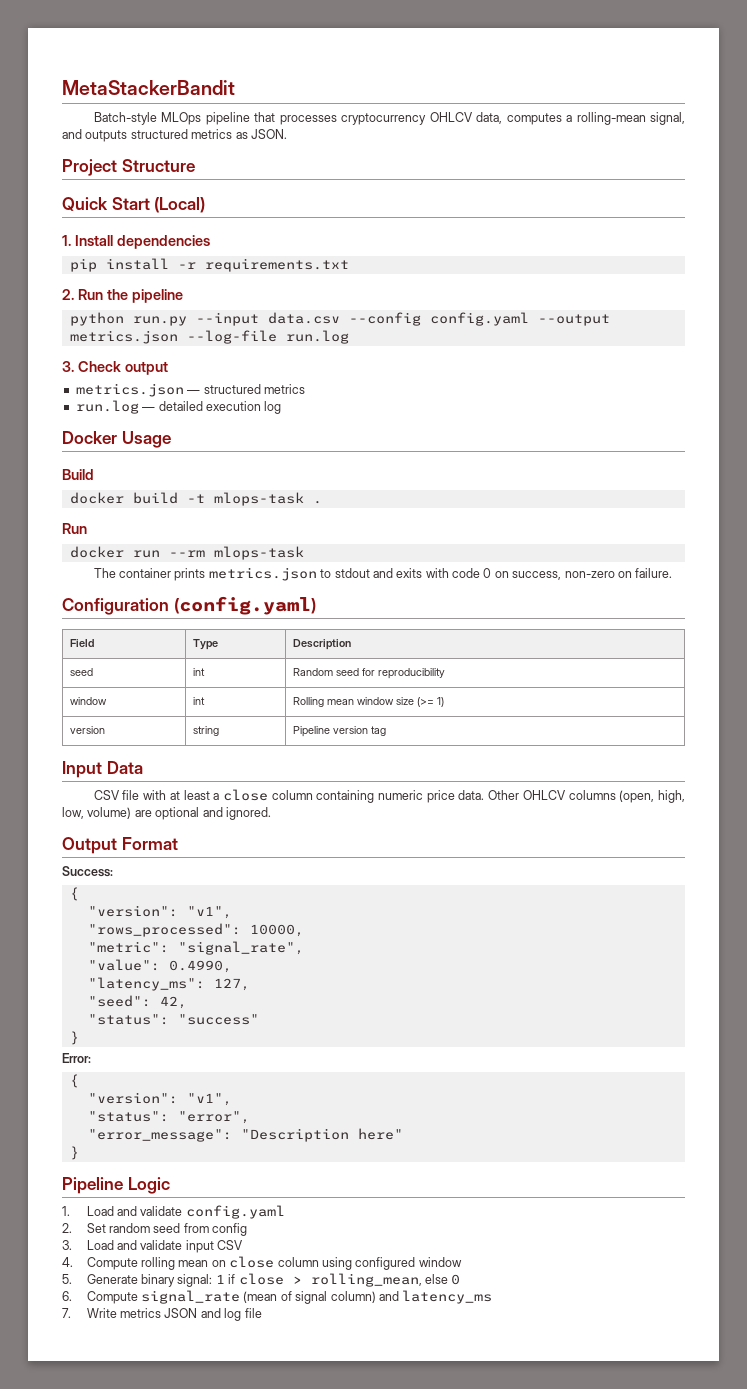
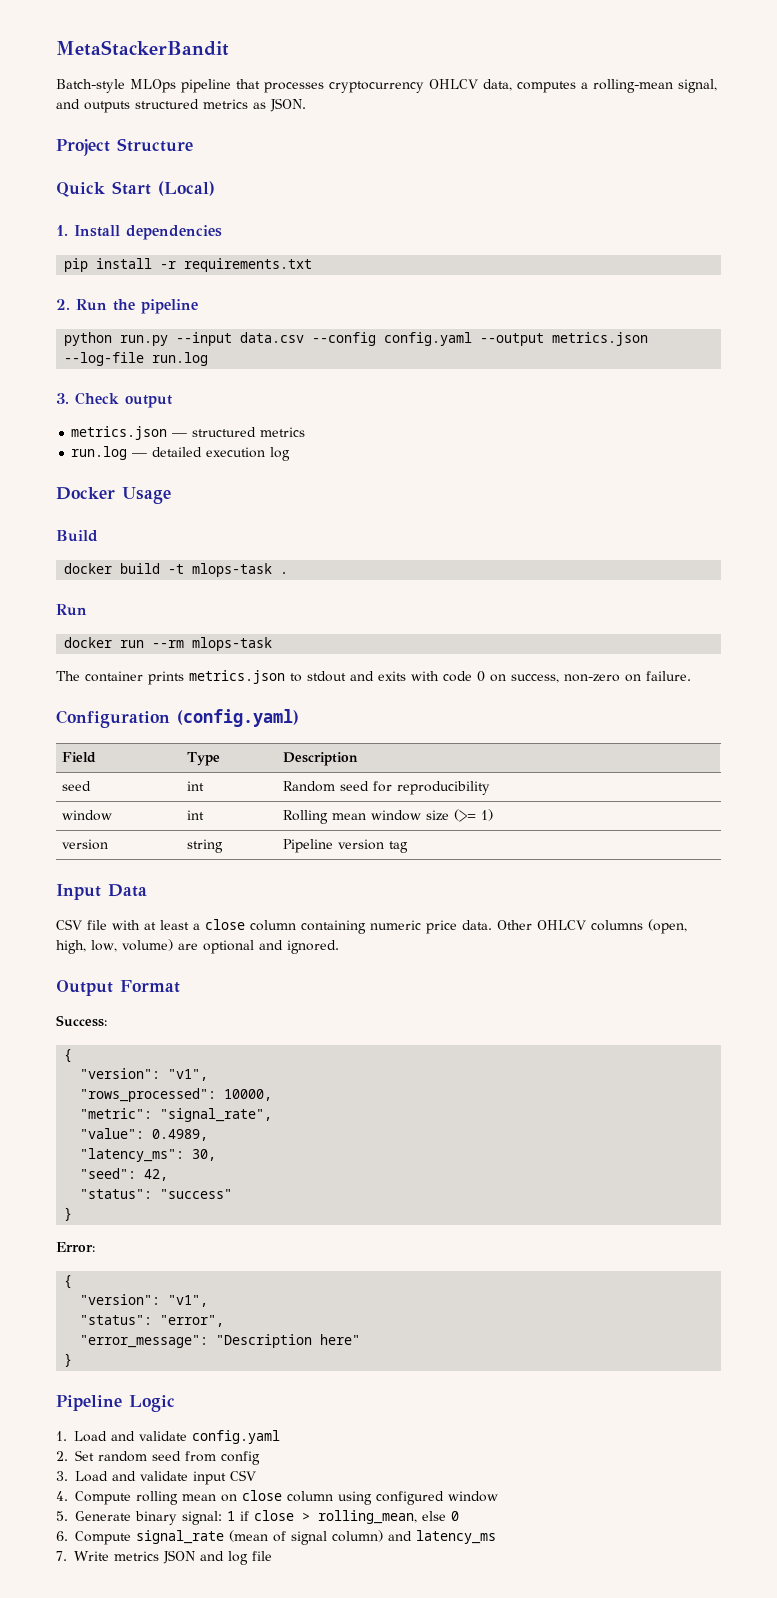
- "value": 0.4990,
+ "value": 0.4989,
- "latency_ms": 127,
+ "latency_ms": 30,

